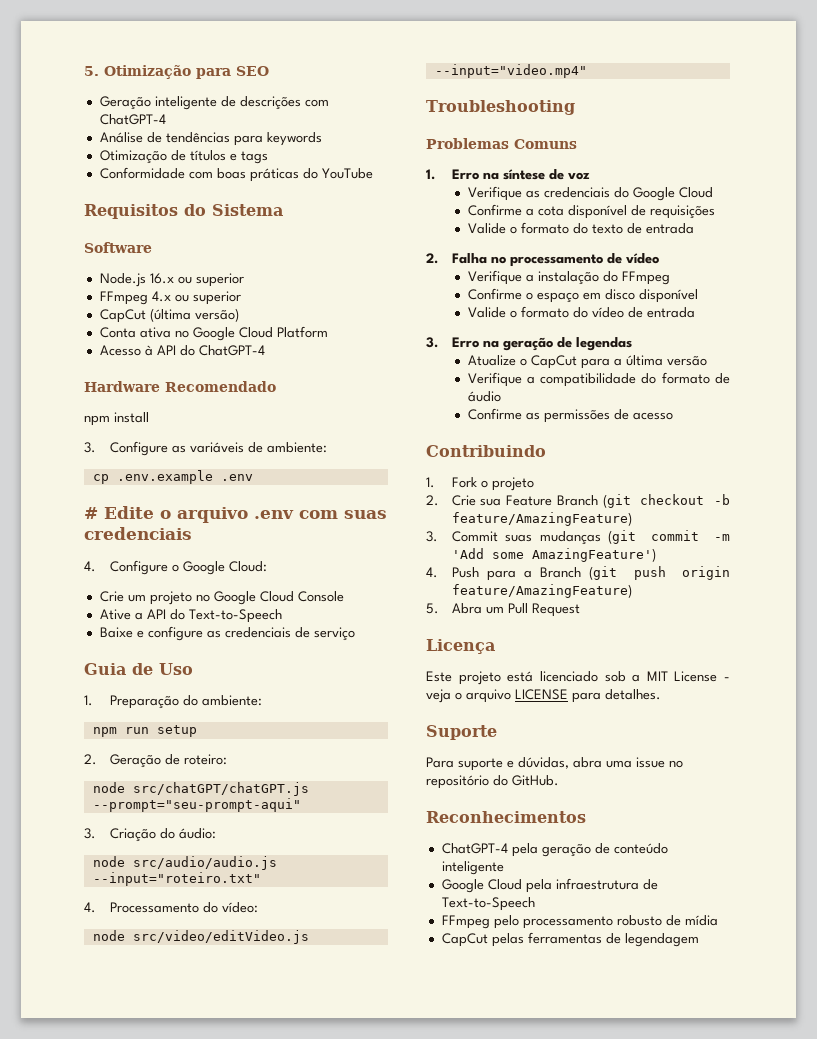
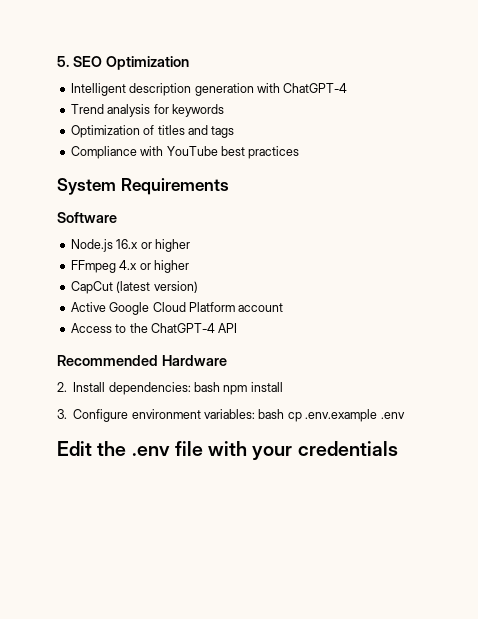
- 5. Otimização para SEO
- Geração inteligente de descrições com ChatGPT-4
- Análise de tendências para keywords
- Otimização de títulos e tags
- Conformidade com boas práticas do YouTube
- Requisitos do Sistema
+ 5. SEO Optimization
+ Intelligent description generation with ChatGPT-4
+ Trend analysis for keywords
+ Optimization of titles and tags
+ Compliance with YouTube best practices
+ System Requirements
- Node.js 16.x ou superior
+ Node.js 16.x or higher
- FFmpeg 4.x ou superior
- CapCut (última versão)
- Conta ativa no Google Cloud Platform
- Acesso à API do ChatGPT-4
- Hardware Recomendado
- npm install
+ FFmpeg 4.x or higher
+ CapCut (latest version)
+ Active Google Cloud Platform account
+ Access to the ChatGPT-4 API
+ Recommended Hardware
+ 2. Install dependencies: bash npm install
- 3. Configure as variáveis de ambiente:
- cp .env.example .env
+ 3. Configure environment variables: bash cp .env.example .env
- # Edite o arquivo .env com suas credenciais
- 4. Configure o Google Cloud:
- Crie um projeto no Google Cloud Console
- Ative a API do Text-to-Speech
- Baixe e configure as credenciais de serviço
- Guia de Uso
- 1. Preparação do ambiente:
- npm run setup
- 2. Geração de roteiro:
- node src/chatGPT/chatGPT.js --prompt="seu-prompt-aqui"
- 3. Criação do áudio:
- node src/audio/audio.js --input="roteiro.txt"
- 4. Processamento do vídeo:
- node src/video/editVideo.js --input="video.mp4"
- Troubleshooting
- Problemas Comuns
- 1. Erro na síntese de voz
- Verifique as credenciais do Google Cloud
- Confirme a cota disponível de requisições
- Valide o formato do texto de entrada
- 2. Falha no processamento de vídeo
- Verifique a instalação do FFmpeg
- Confirme o espaço em disco disponível
- Valide o formato do vídeo de entrada
- 3. Erro na geração de legendas
- Atualize o CapCut para a última versão
- Verifique a compatibilidade do formato de áudio
- Confirme as permissões de acesso
- Contribuindo
- 1. Fork o projeto
- 2. Crie sua Feature Branch (git checkout -b feature/AmazingFeature)
- 3. Commit suas mudanças (git commit -m 'Add some AmazingFeature')
- 4. Push para a Branch (git push origin feature/AmazingFeature)
- 5. Abra um Pull Request
- Licença
- Este projeto está licenciado sob a MIT License - veja o arquivo LICENSE para detalhes.
- Suporte
- Para suporte e dúvidas, abra uma issue no repositório do GitHub.
- Reconhecimentos
- ChatGPT-4 pela geração de conteúdo inteligente
- Google Cloud pela infraestrutura de Text-to-Speech
- FFmpeg pelo processamento robusto de mídia
- CapCut pelas ferramentas de legendagem
+ Edit the .env file with your credentials

